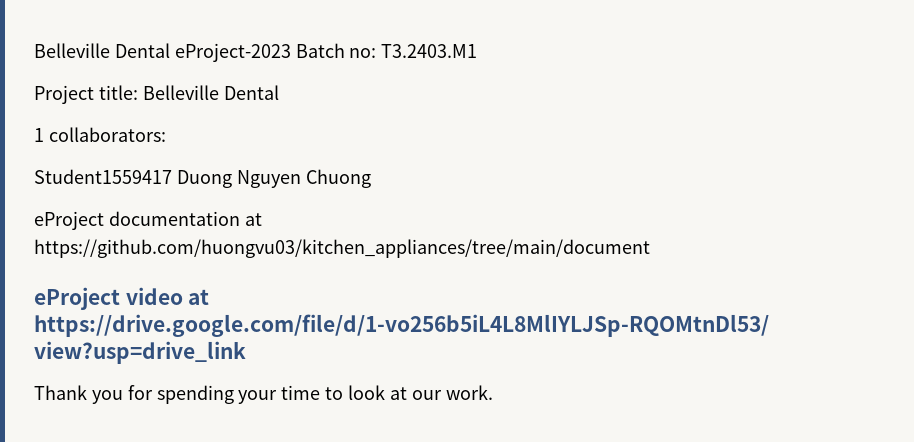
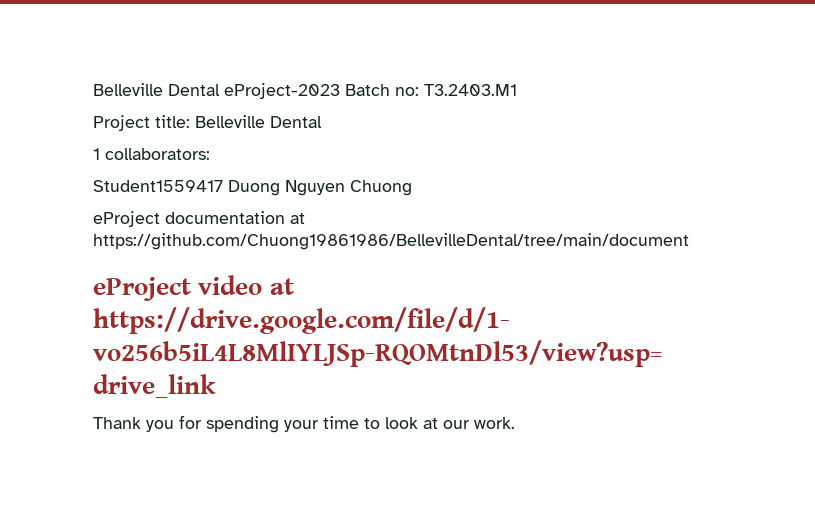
- eProject documentation at https://github.com/huongvu03/kitchen_appliances/tree/main/document
+ eProject documentation at https://github.com/Chuong19861986/BellevilleDental/tree/main/document

